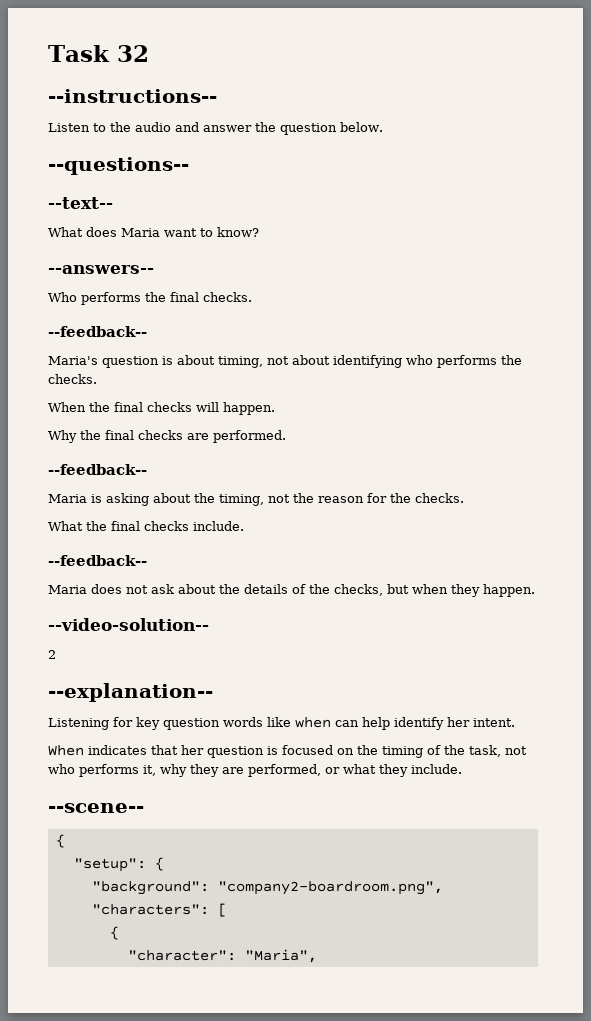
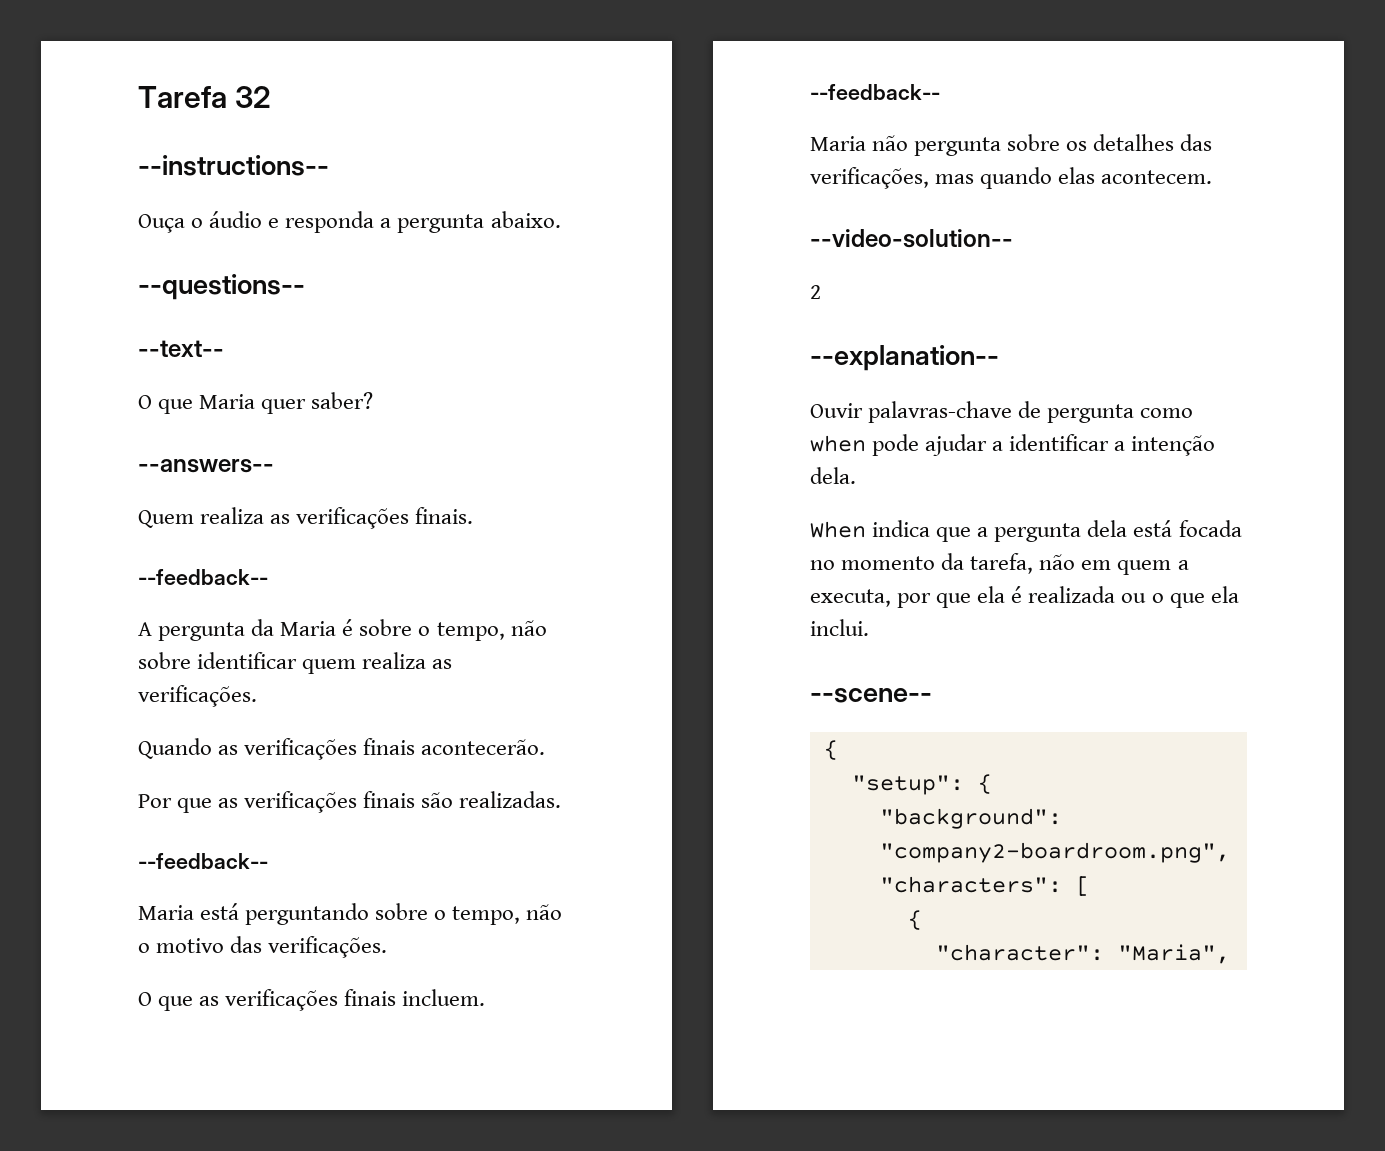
- Task 32
+ Tarefa 32
- Listen to the audio and answer the question below.
+ Ouça o áudio e responda a pergunta abaixo.
  --questions--
  --text--
- What does Maria want to know?
+ O que Maria quer saber?
  --answers--
- Who performs the final checks.
+ Quem realiza as verificações finais.
  --feedback--
- Maria's question is about timing, not about identifying who performs the checks.
- When the final checks will happen.
- Why the final checks are performed.
+ A pergunta da Maria é sobre o tempo, não sobre identificar quem realiza as verificações.
+ Quando as verificações finais acontecerão.
+ Por que as verificações finais são realizadas.
  --feedback--
- Maria is asking about the timing, not the reason for the checks.
- What the final checks include.
+ Maria está perguntando sobre o tempo, não o motivo das verificações.
+ O que as verificações finais incluem.
  --feedback--
- Maria does not ask about the details of the checks, but when they happen.
+ Maria não pergunta sobre os detalhes das verificações, mas quando elas acontecem.
  --video-solution--
  2
  --explanation--
- Listening for key question words like when can help identify her intent.
- When indicates that her question is focused on the timing of the task, not who performs it, why they are performed, or what they include.
+ Ouvir palavras-chave de pergunta como when pode ajudar a identificar a intenção dela.
+ When indica que a pergunta dela está focada no momento da tarefa, não em quem a executa, por que ela é realizada ou o que ela inclui.

